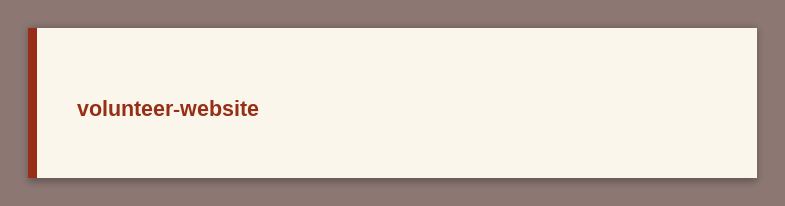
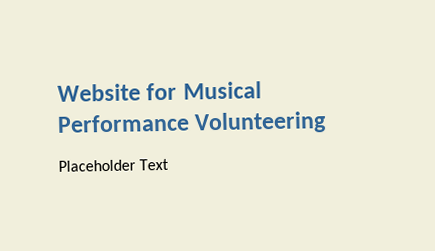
- volunteer-website
+ Website for Musical Performance Volunteering
+ Placeholder Text

